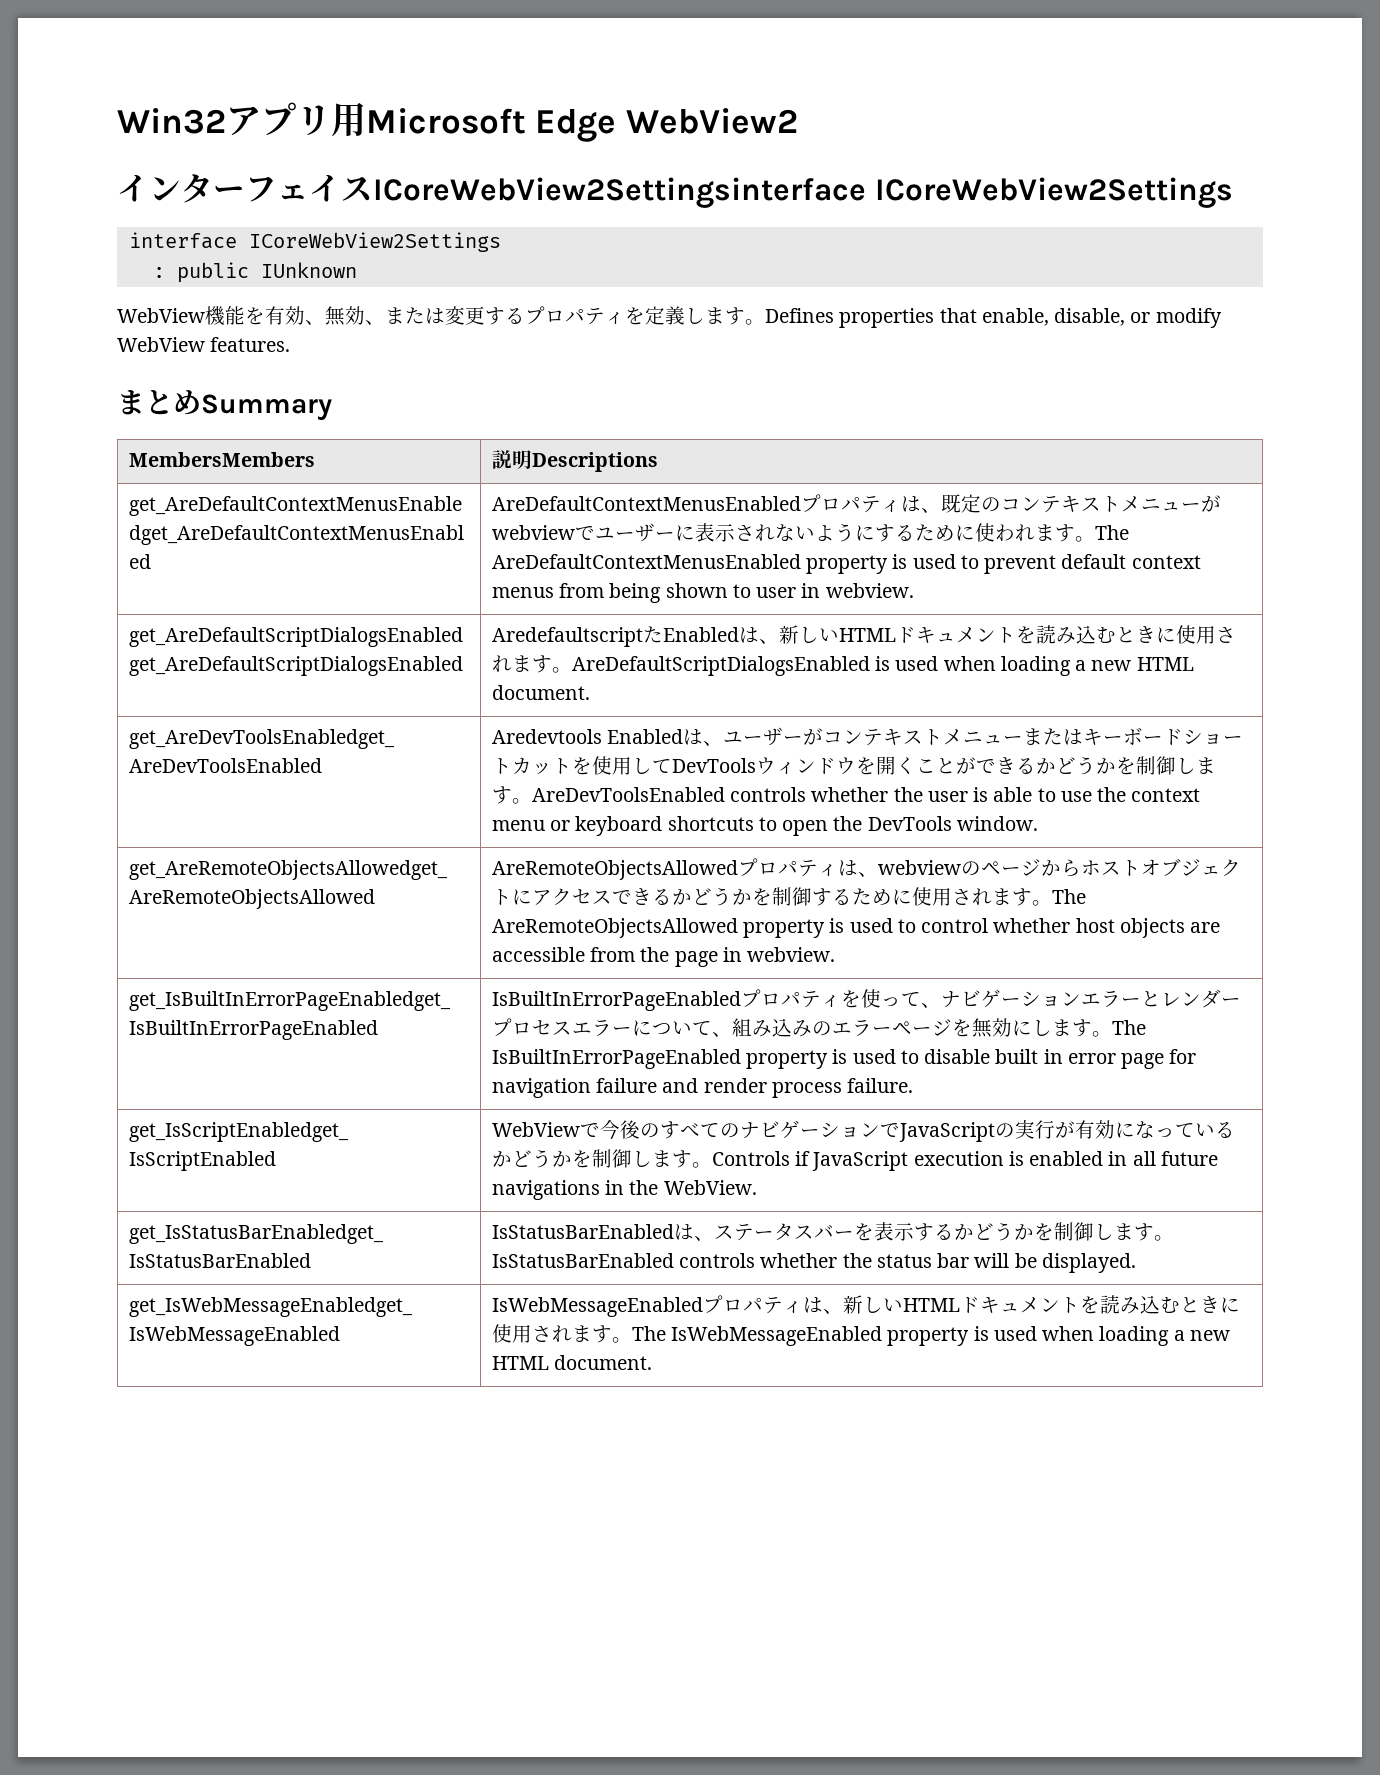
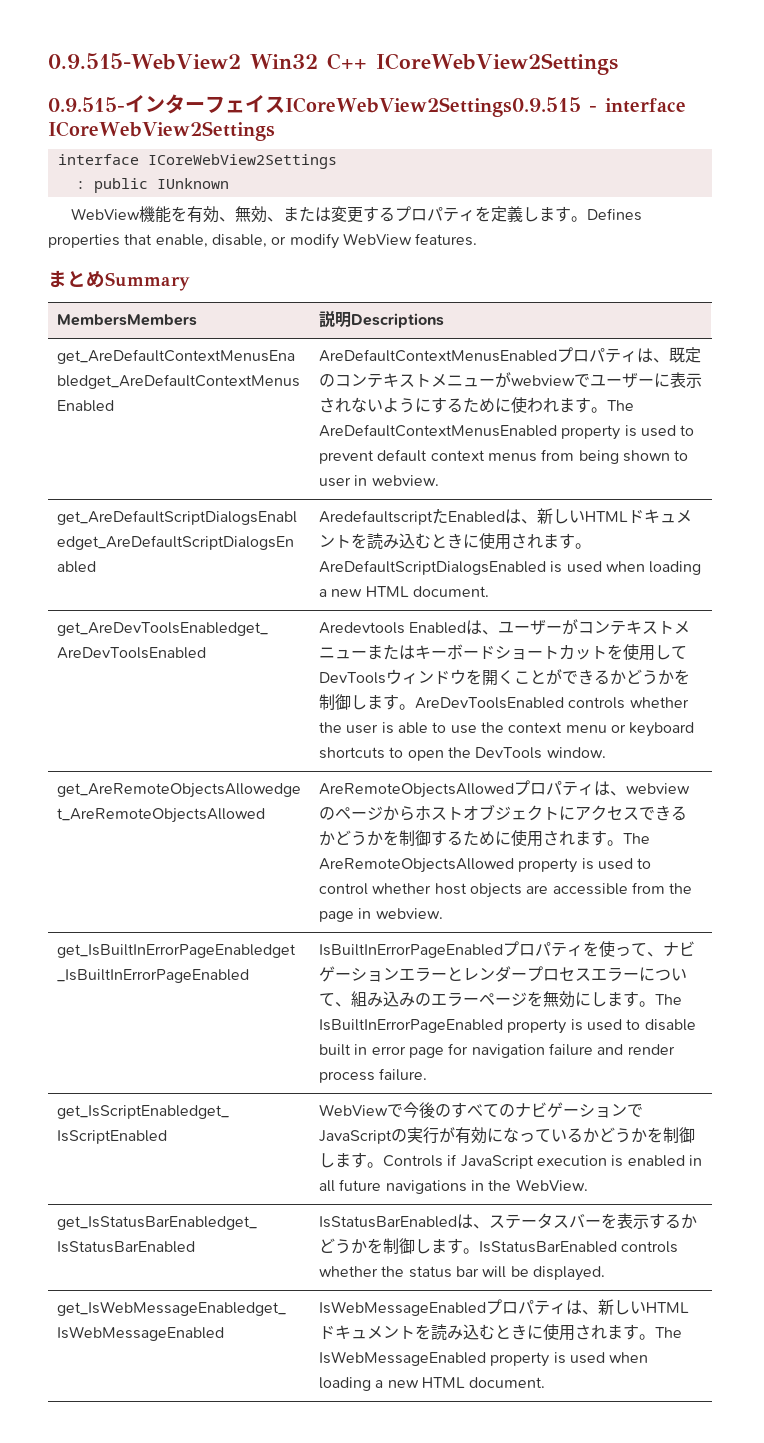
- Win32アプリ用Microsoft Edge WebView2
- インターフェイスICoreWebView2Settingsinterface ICoreWebView2Settings
+ 0.9.515-WebView2 Win32 C++ ICoreWebView2Settings
+ 0.9.515-インターフェイスICoreWebView2Settings0.9.515 - interface ICoreWebView2Settings

